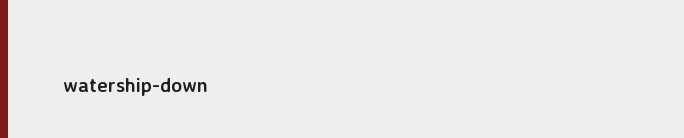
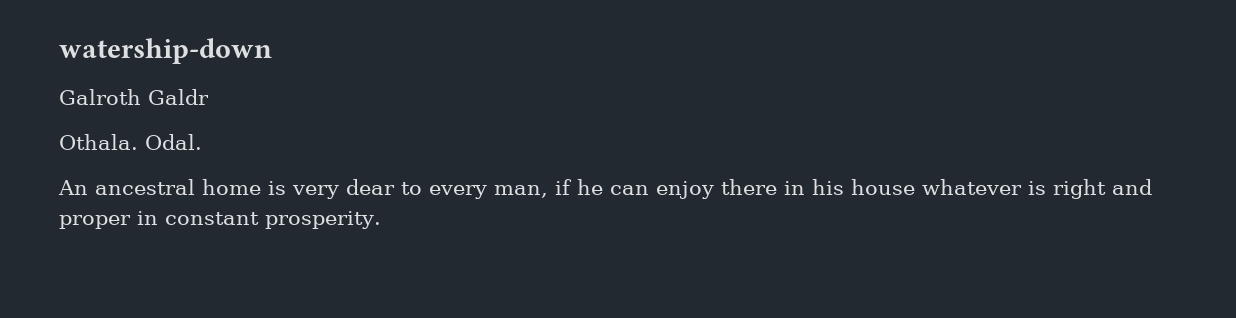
+ Galroth Galdr
+ Othala. Odal.
+ An ancestral home is very dear to every man, if he can enjoy there in his house whatever is right and proper in constant prosperity.

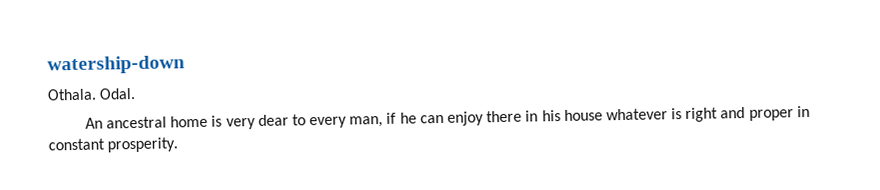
- Galroth Galdr

